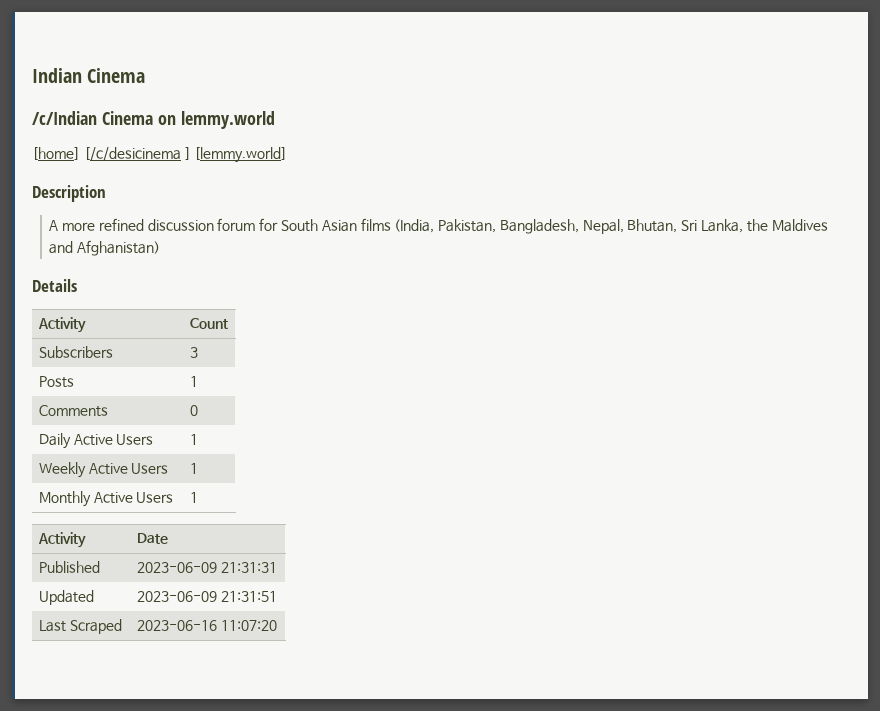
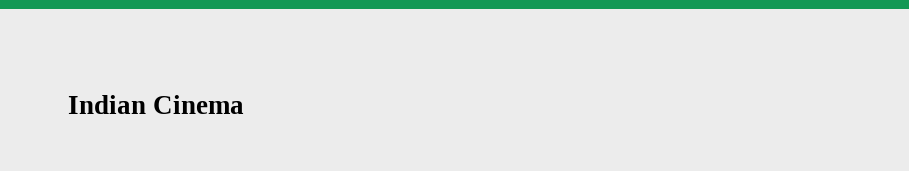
- /c/Indian Cinema on lemmy.world
- [home] [/c/desicinema ] [lemmy.world]
- Description
- A more refined discussion forum for South Asian films (India, Pakistan, Bangladesh, Nepal, Bhutan, Sri Lanka, the Maldives and Afghanistan)
- Details
- Activity | Count
- Subscribers | 3
- Posts | 1
- Comments | 0
- Daily Active Users | 1
- Weekly Active Users | 1
- Monthly Active Users | 1
- Activity | Date
- Published | 2023-06-09 21:31:31
- Updated | 2023-06-09 21:31:51
- Last Scraped | 2023-06-16 11:07:20

